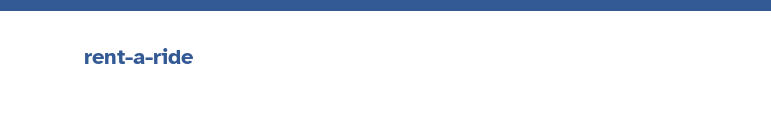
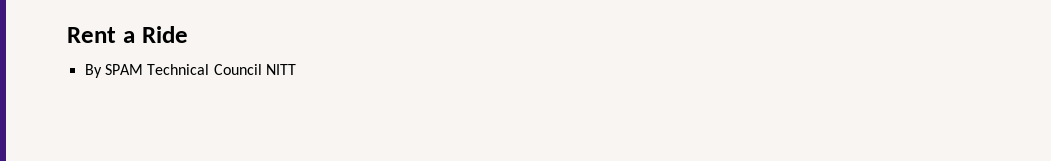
- rent-a-ride
+ Rent a Ride
+ By SPAM Technical Council NITT

